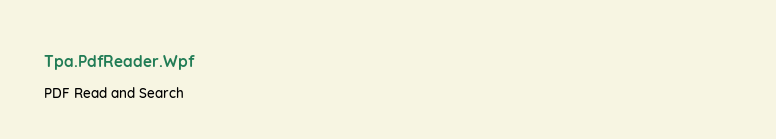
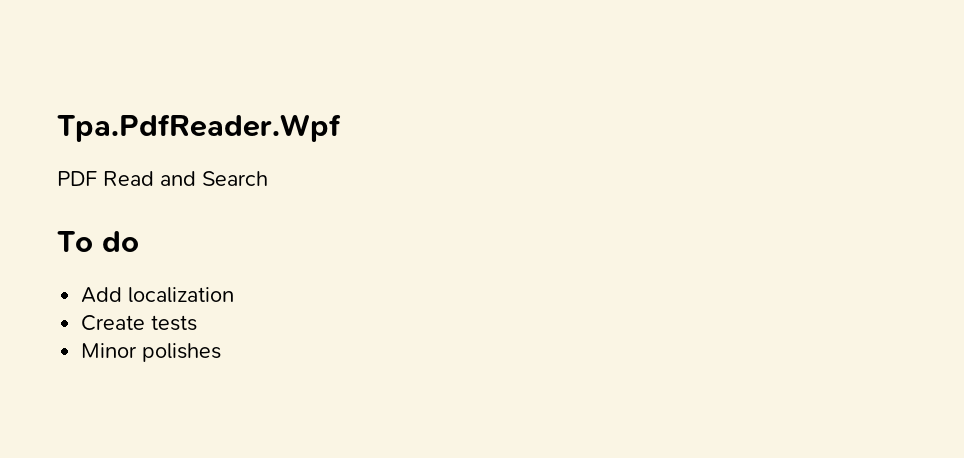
+ To do
+ Add localization
+ Create tests
+ Minor polishes

